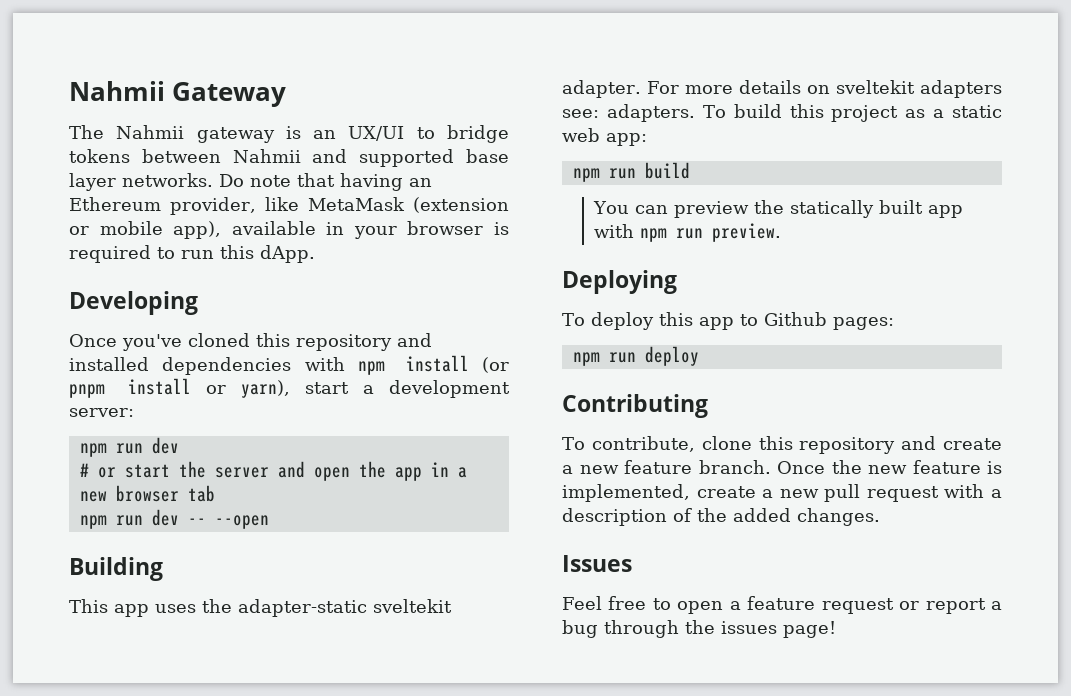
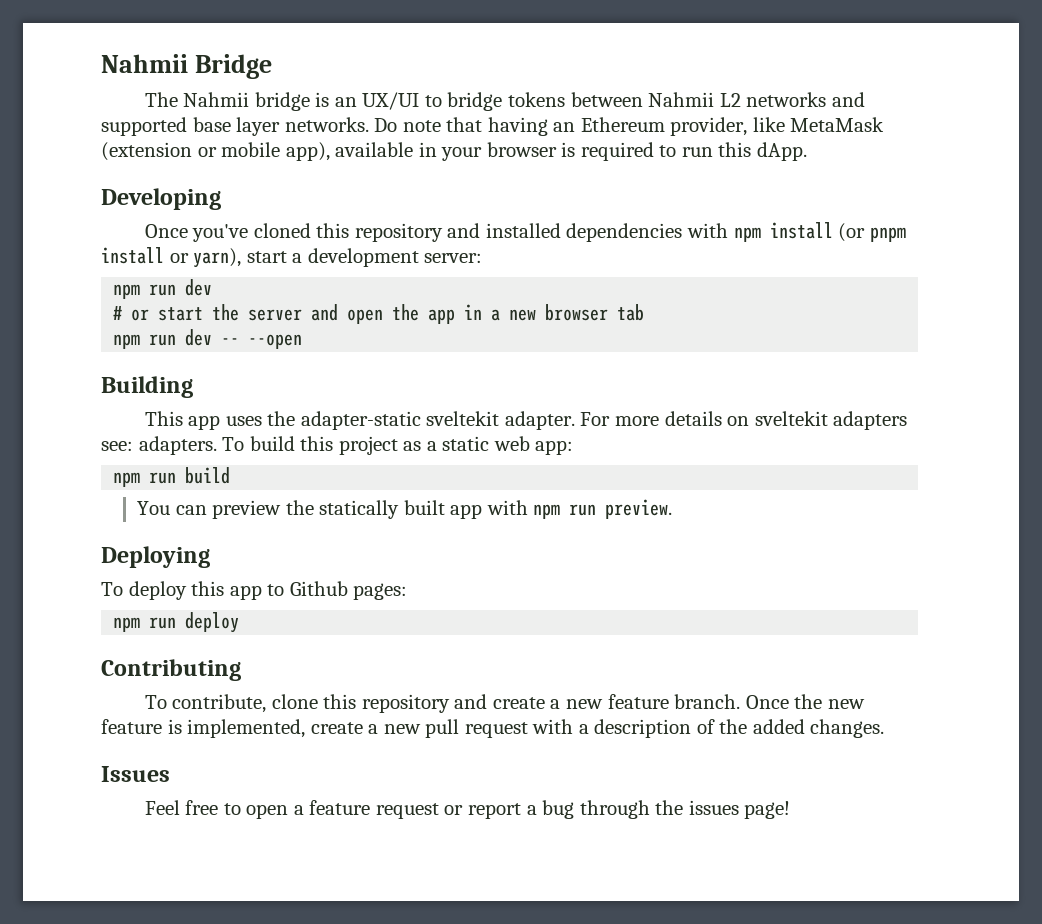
- Nahmii Gateway
+ Nahmii Bridge
- The Nahmii gateway is an UX/UI to bridge tokens between Nahmii and supported base layer networks.
+ The Nahmii bridge is an UX/UI to bridge tokens between Nahmii L2 networks and supported base layer networks.

